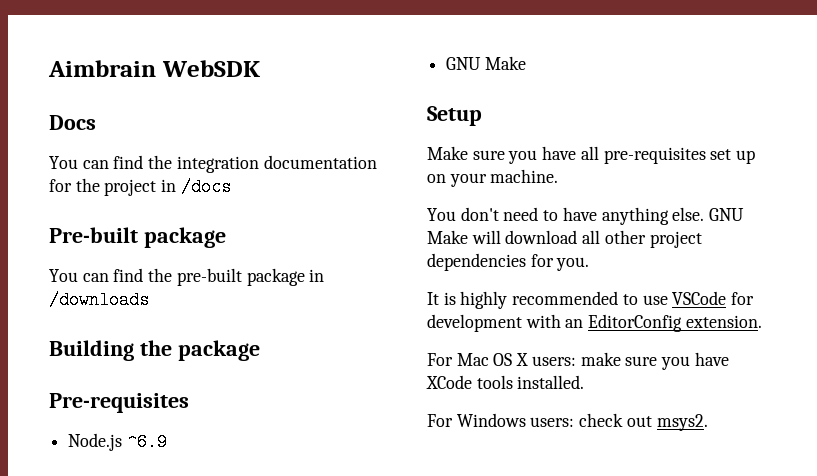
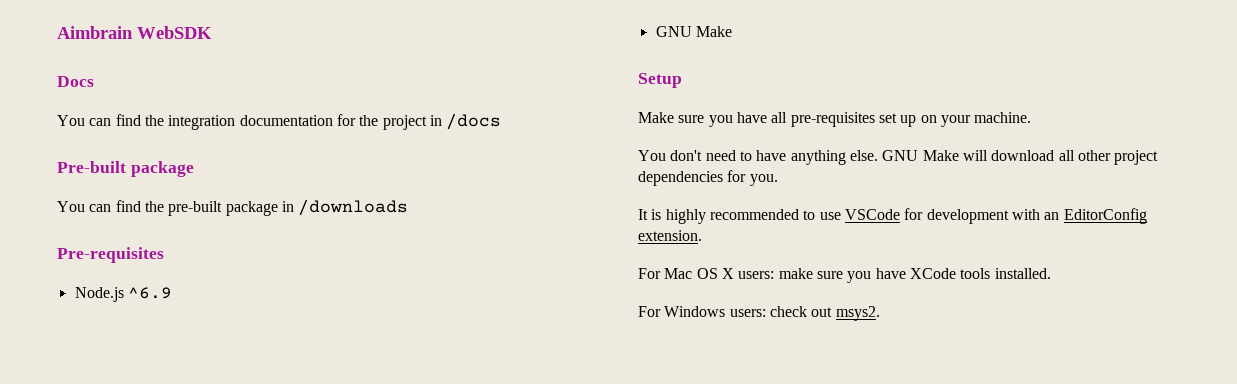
- Building the package

